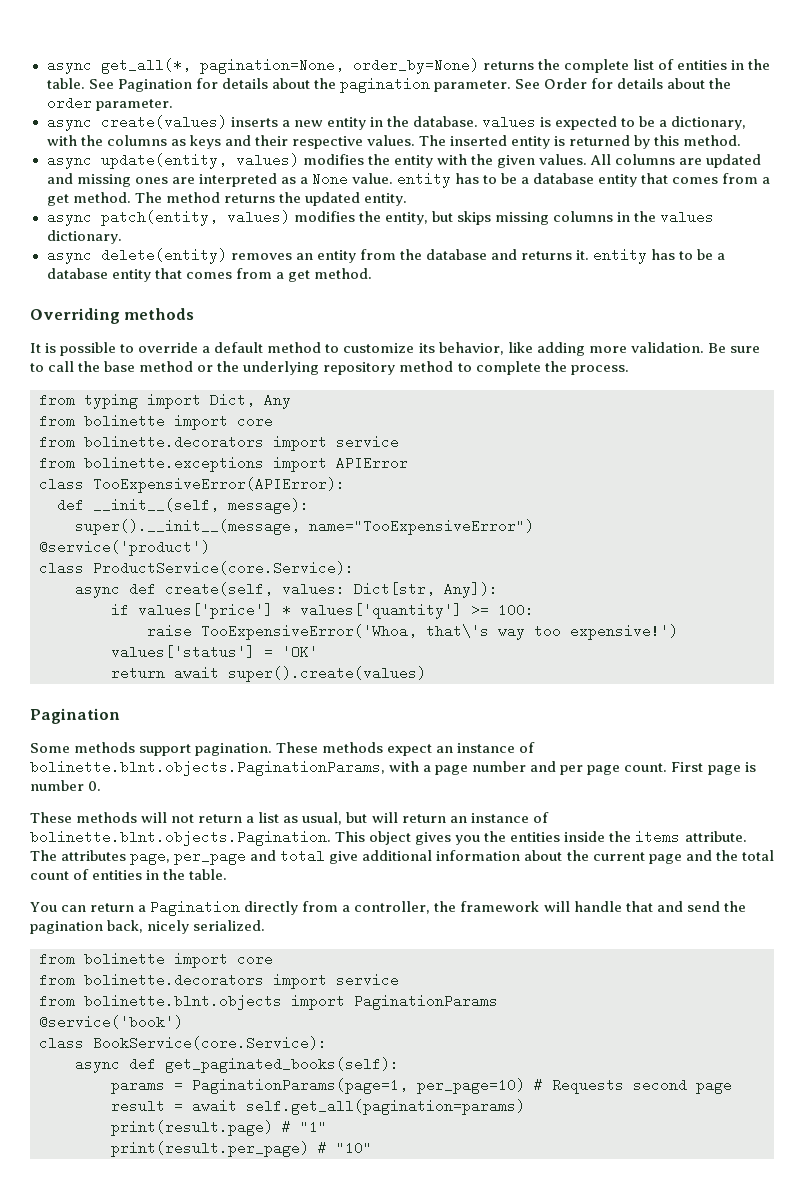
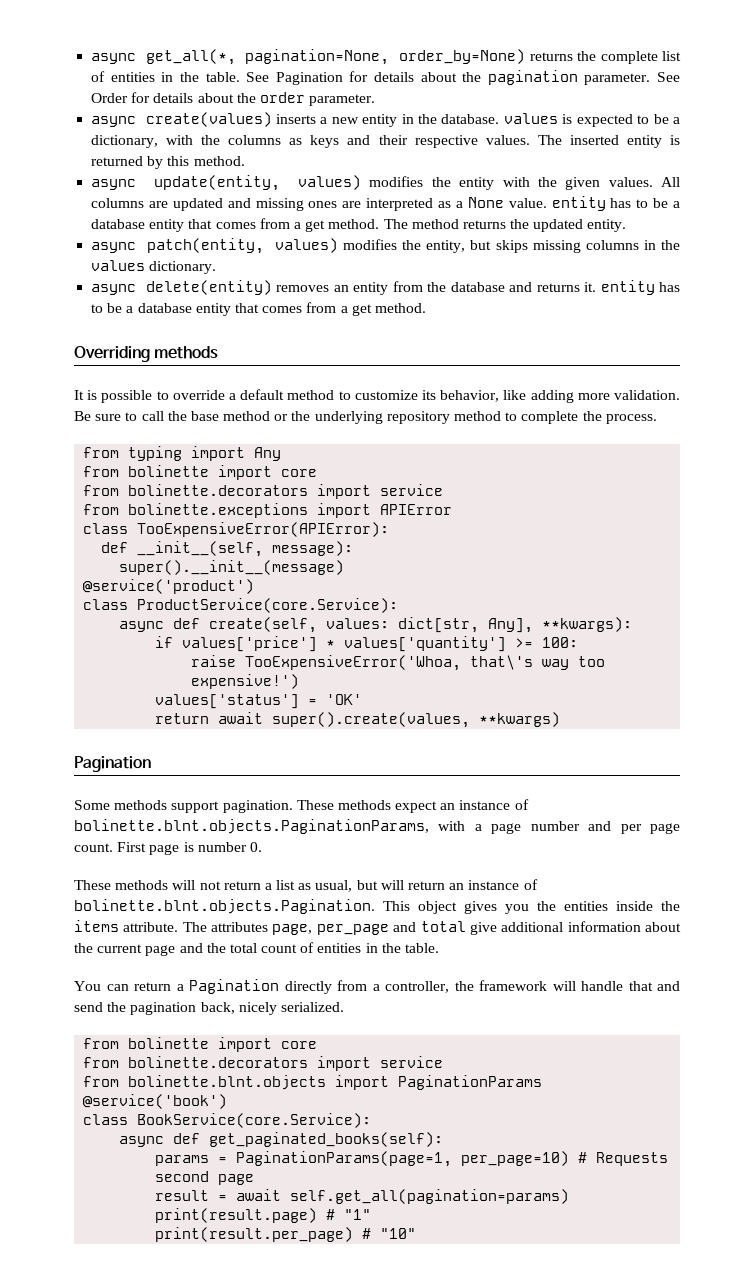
- from typing import Dict, Any
+ from typing import Any
- super().__init__(message, name="TooExpensiveError")
+ super().__init__(message)
- async def create(self, values: Dict[str, Any]):
+ async def create(self, values: dict[str, Any], **kwargs):
- return await super().create(values)
+ return await super().create(values, **kwargs)

